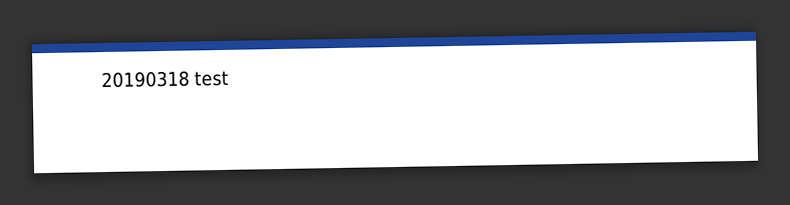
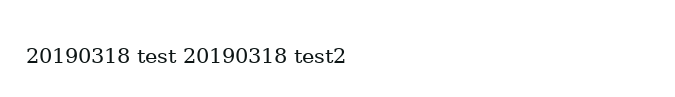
- 20190318 test
+ 20190318 test 20190318 test2

